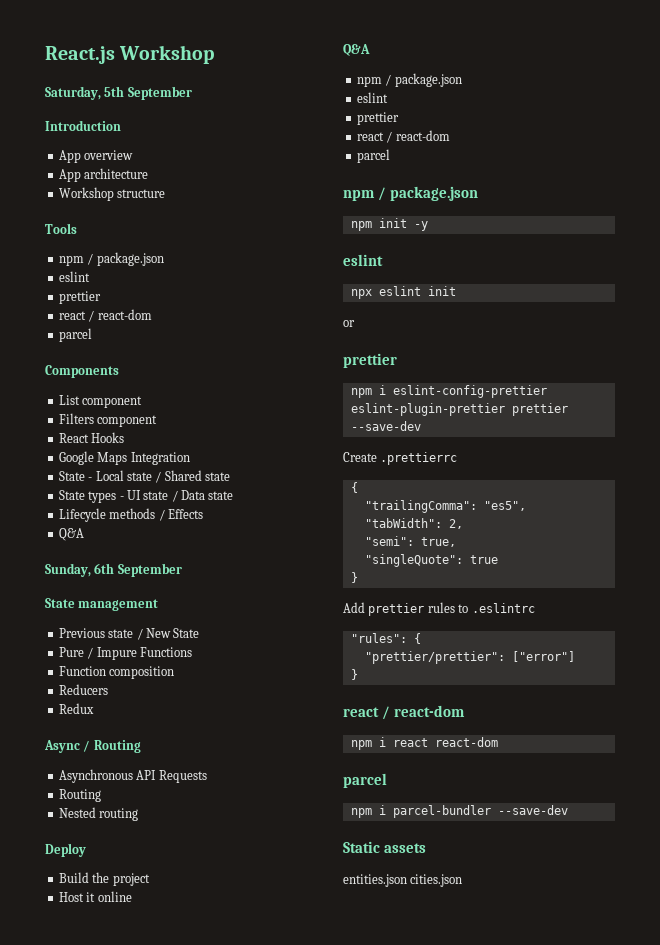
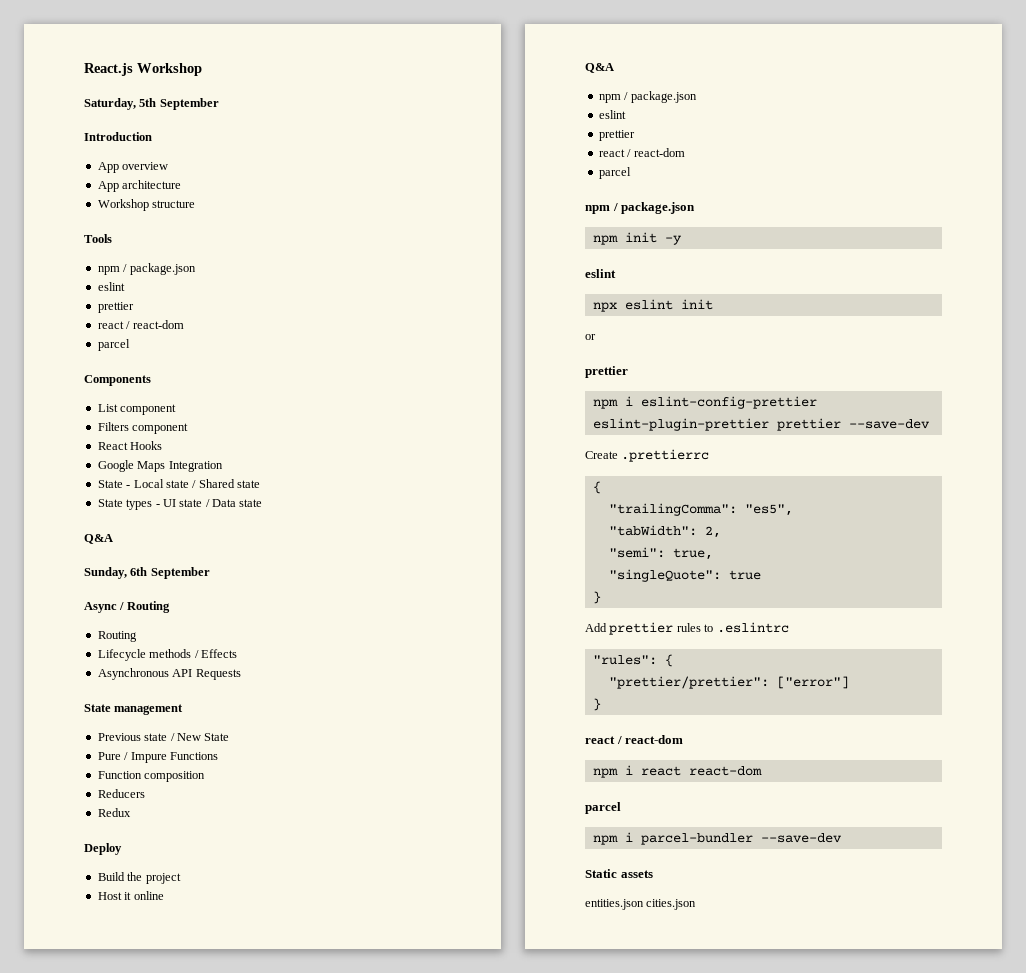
  State types - UI state / Data state
+ Q&A
+ Sunday, 6th September
+ Async / Routing
+ Routing
  Lifecycle methods / Effects
- Q&A
- Sunday, 6th September
+ Asynchronous API Requests
- Async / Routing
- Asynchronous API Requests
- Routing
- Nested routing

